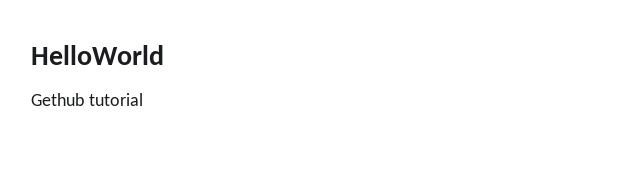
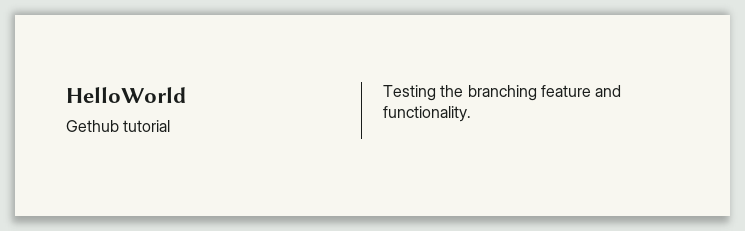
+ Testing the branching feature and functionality.

